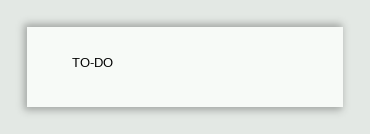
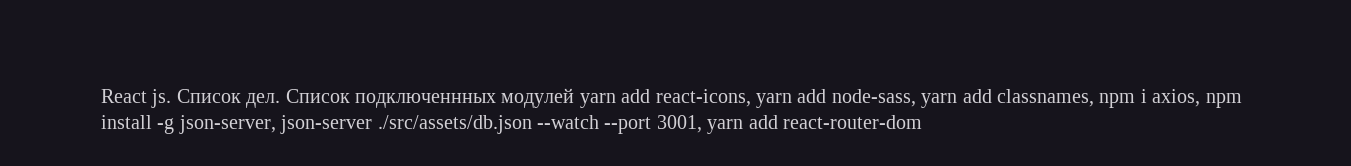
- TO-DO
+ React js. Список дел. Список подключеннных модулей yarn add react-icons, yarn add node-sass, yarn add classnames, npm i axios, npm install -g json-server, json-server ./src/assets/db.json --watch --port 3001, yarn add react-router-dom

